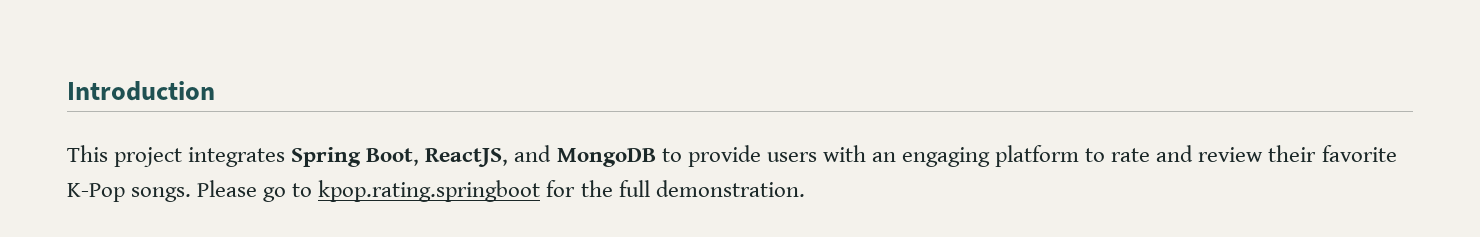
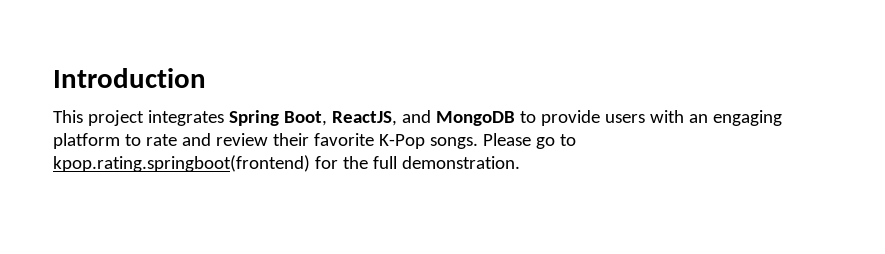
- Please go to kpop.rating.springboot for the full demonstration.
+ Please go to kpop.rating.springboot(frontend) for the full demonstration.

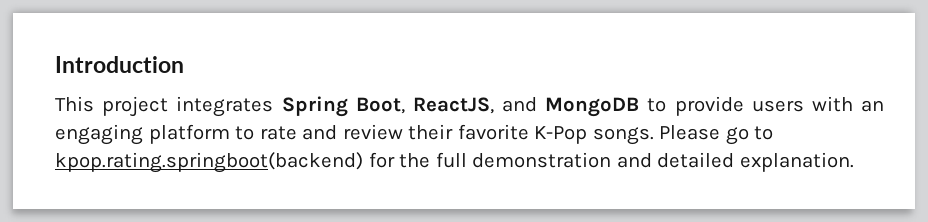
- Please go to kpop.rating.springboot(frontend) for the full demonstration.
+ Please go to kpop.rating.springboot(backend) for the full demonstration and detailed explanation.

